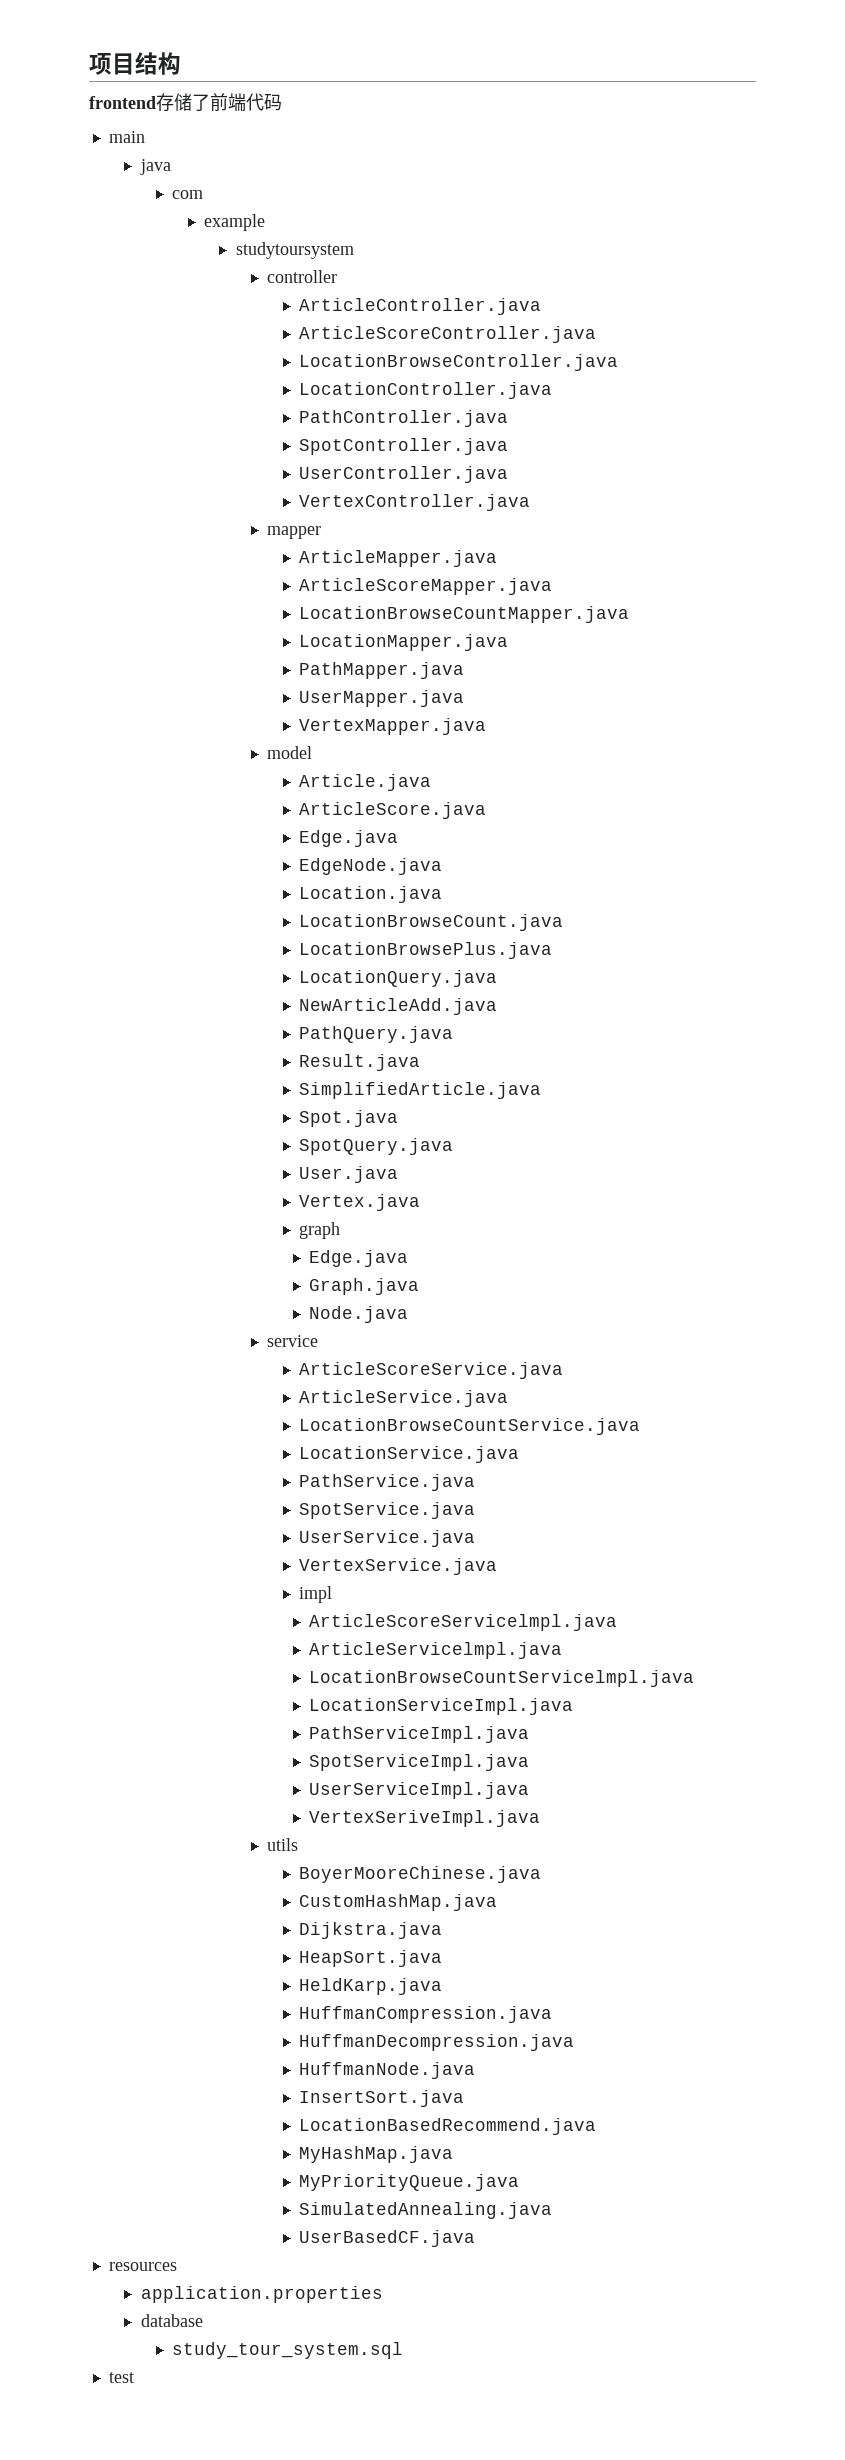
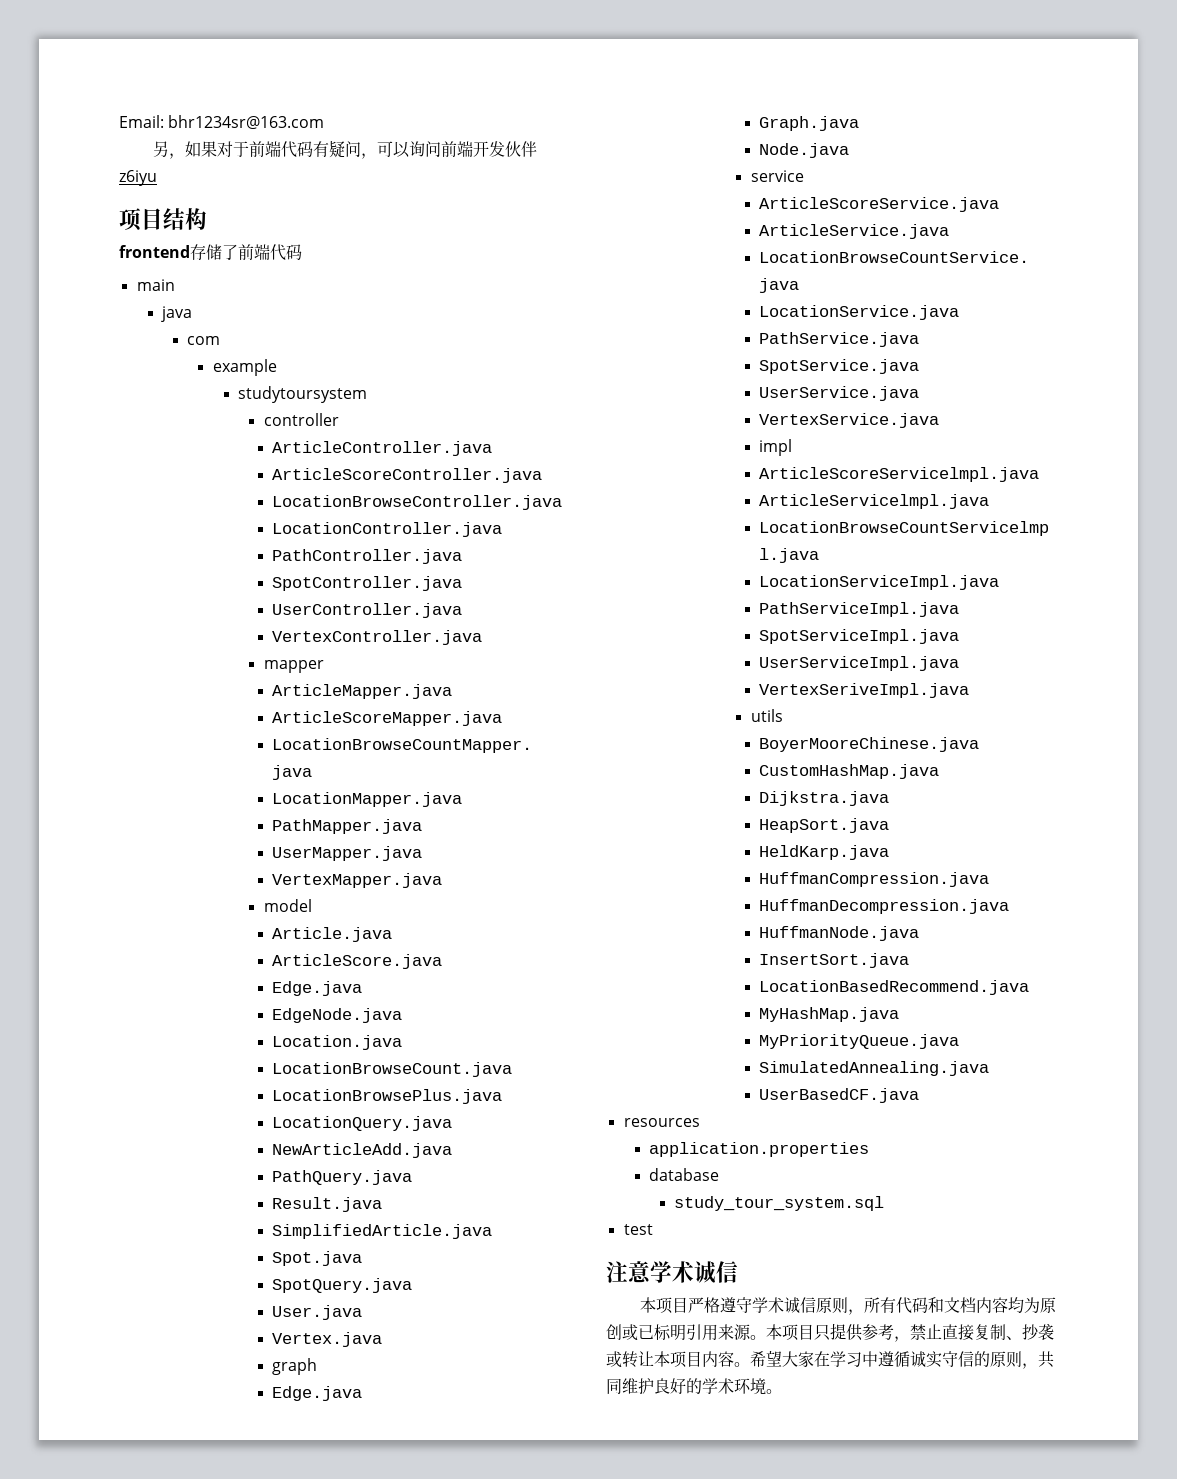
+ Email: bhr1234sr@163.com
+ 另，如果对于前端代码有疑问，可以询问前端开发伙伴z6iyu
+ 注意学术诚信
+ 本项目严格遵守学术诚信原则，所有代码和文档内容均为原创或已标明引用来源。本项目只提供参考，禁止直接复制、抄袭或转让本项目内容。希望大家在学习中遵循诚实守信的原则，共同维护良好的学术环境。

